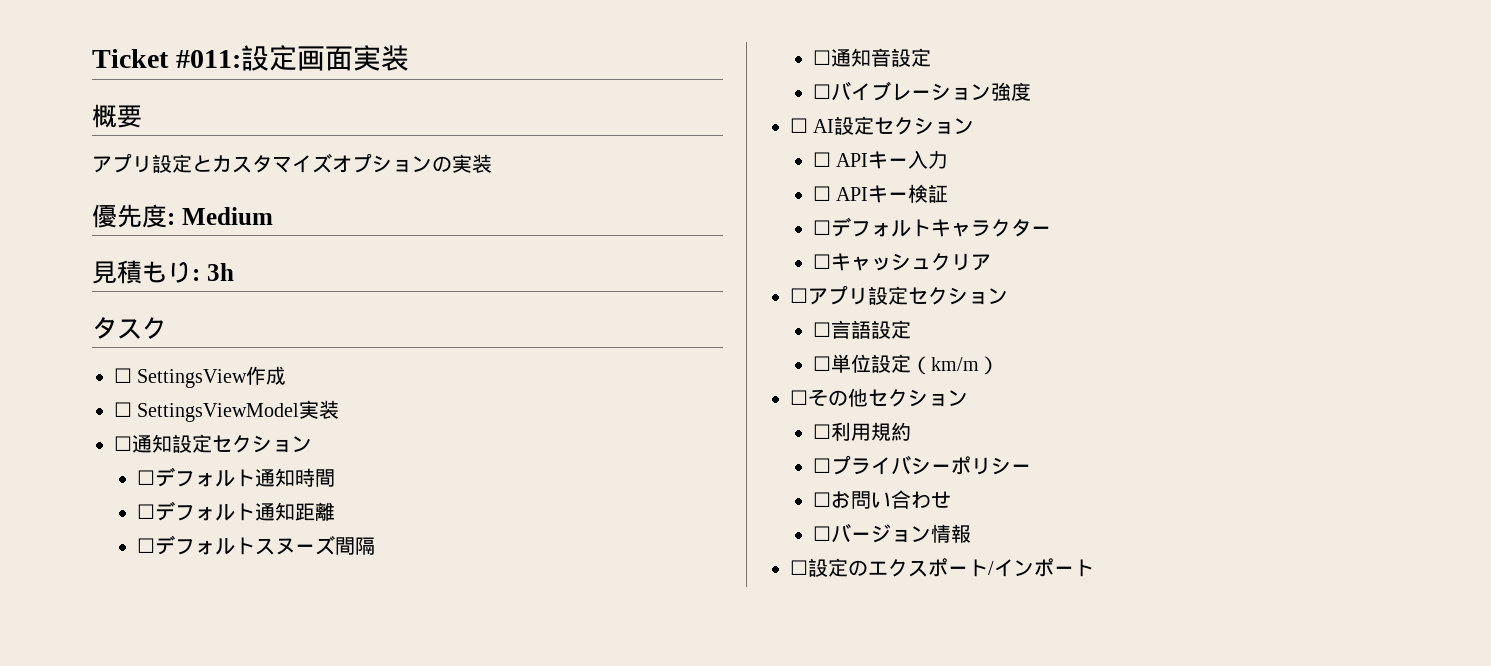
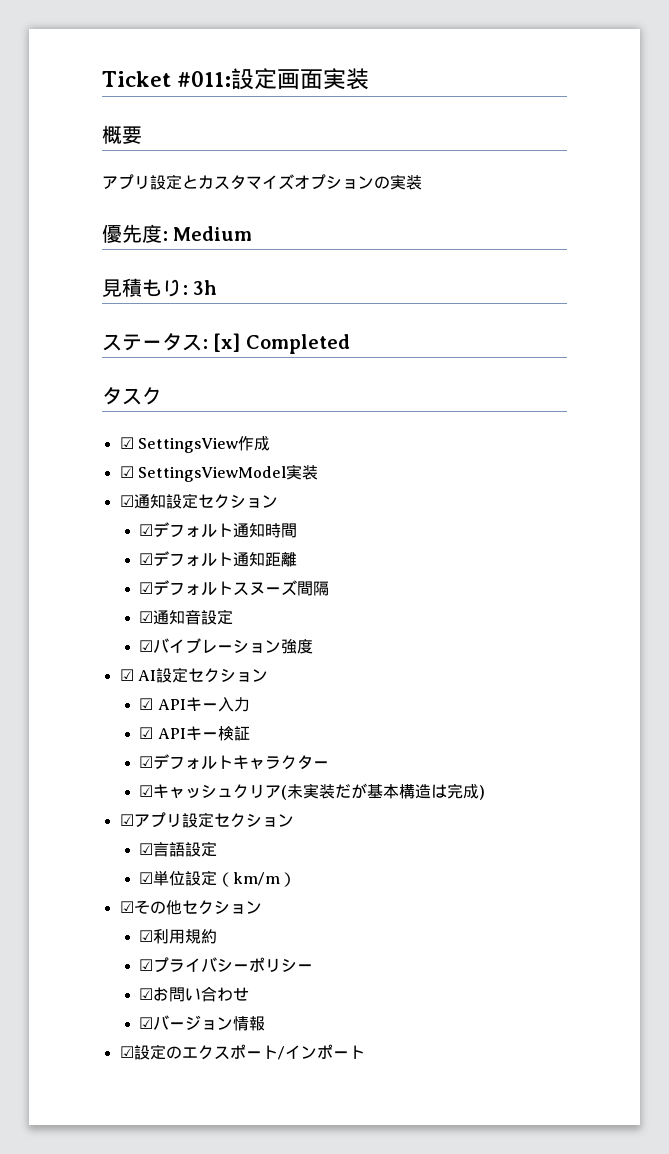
+ ステータス: [x] Completed
- ☐ SettingsView作成
+ ☑ SettingsView作成
- ☐ SettingsViewModel実装
+ ☑ SettingsViewModel実装
- ☐通知設定セクション
+ ☑通知設定セクション
- ☐デフォルト通知時間
+ ☑デフォルト通知時間
- ☐デフォルト通知距離
+ ☑デフォルト通知距離
- ☐デフォルトスヌーズ間隔
+ ☑デフォルトスヌーズ間隔
- ☐通知音設定
+ ☑通知音設定
- ☐バイブレーション強度
+ ☑バイブレーション強度
- ☐ AI設定セクション
+ ☑ AI設定セクション
- ☐ APIキー入力
+ ☑ APIキー入力
- ☐ APIキー検証
+ ☑ APIキー検証
- ☐デフォルトキャラクター
+ ☑デフォルトキャラクター
- ☐キャッシュクリア
- ☐アプリ設定セクション
+ ☑キャッシュクリア(未実装だが基本構造は完成)
+ ☑アプリ設定セクション
- ☐言語設定
+ ☑言語設定
- ☐単位設定（km/m）
+ ☑単位設定（km/m）
- ☐その他セクション
+ ☑その他セクション
- ☐利用規約
+ ☑利用規約
- ☐プライバシーポリシー
+ ☑プライバシーポリシー
- ☐お問い合わせ
+ ☑お問い合わせ
- ☐バージョン情報
+ ☑バージョン情報
- ☐設定のエクスポート/インポート
+ ☑設定のエクスポート/インポート

